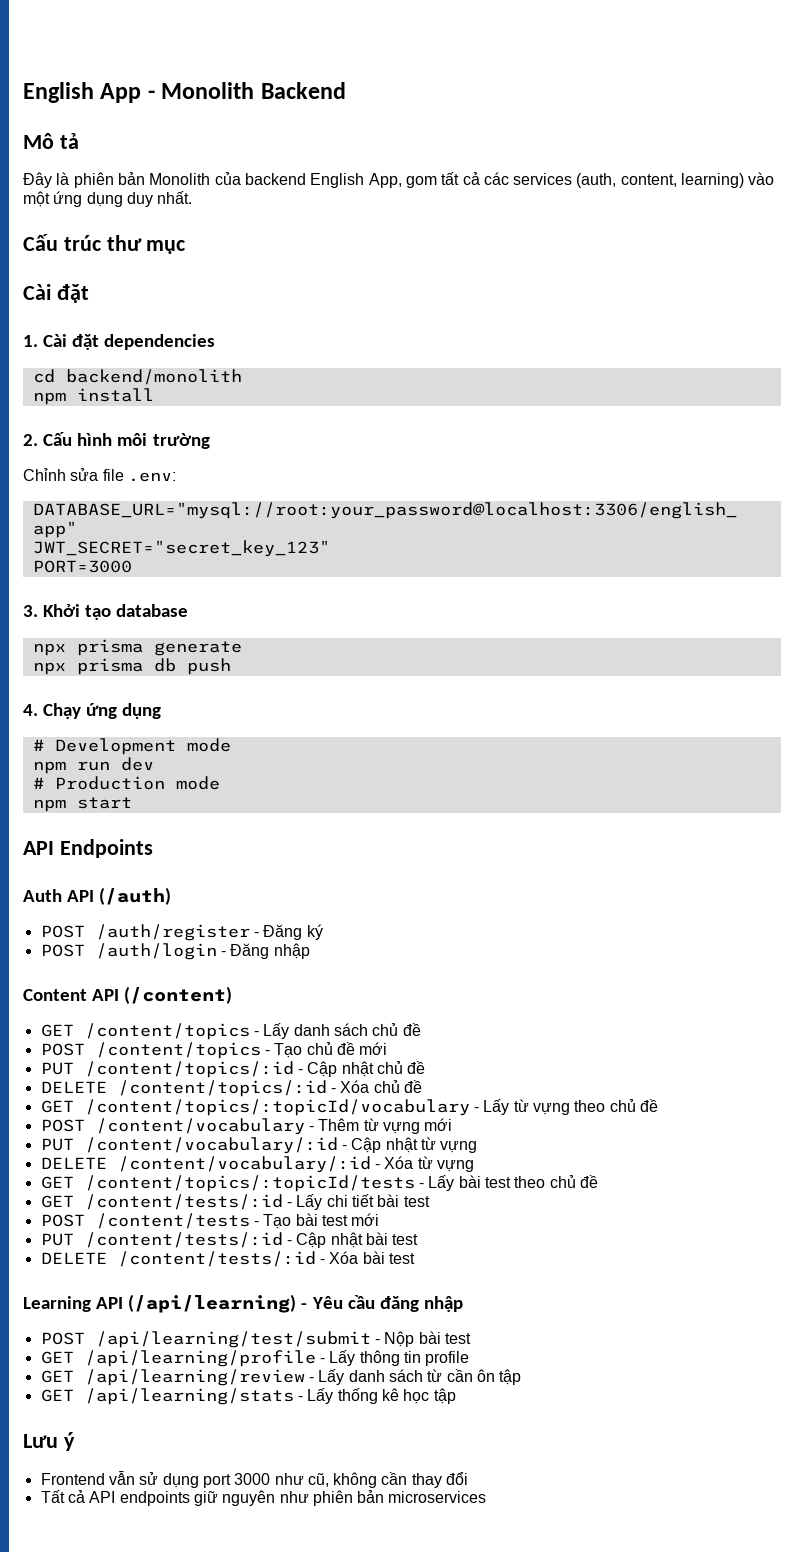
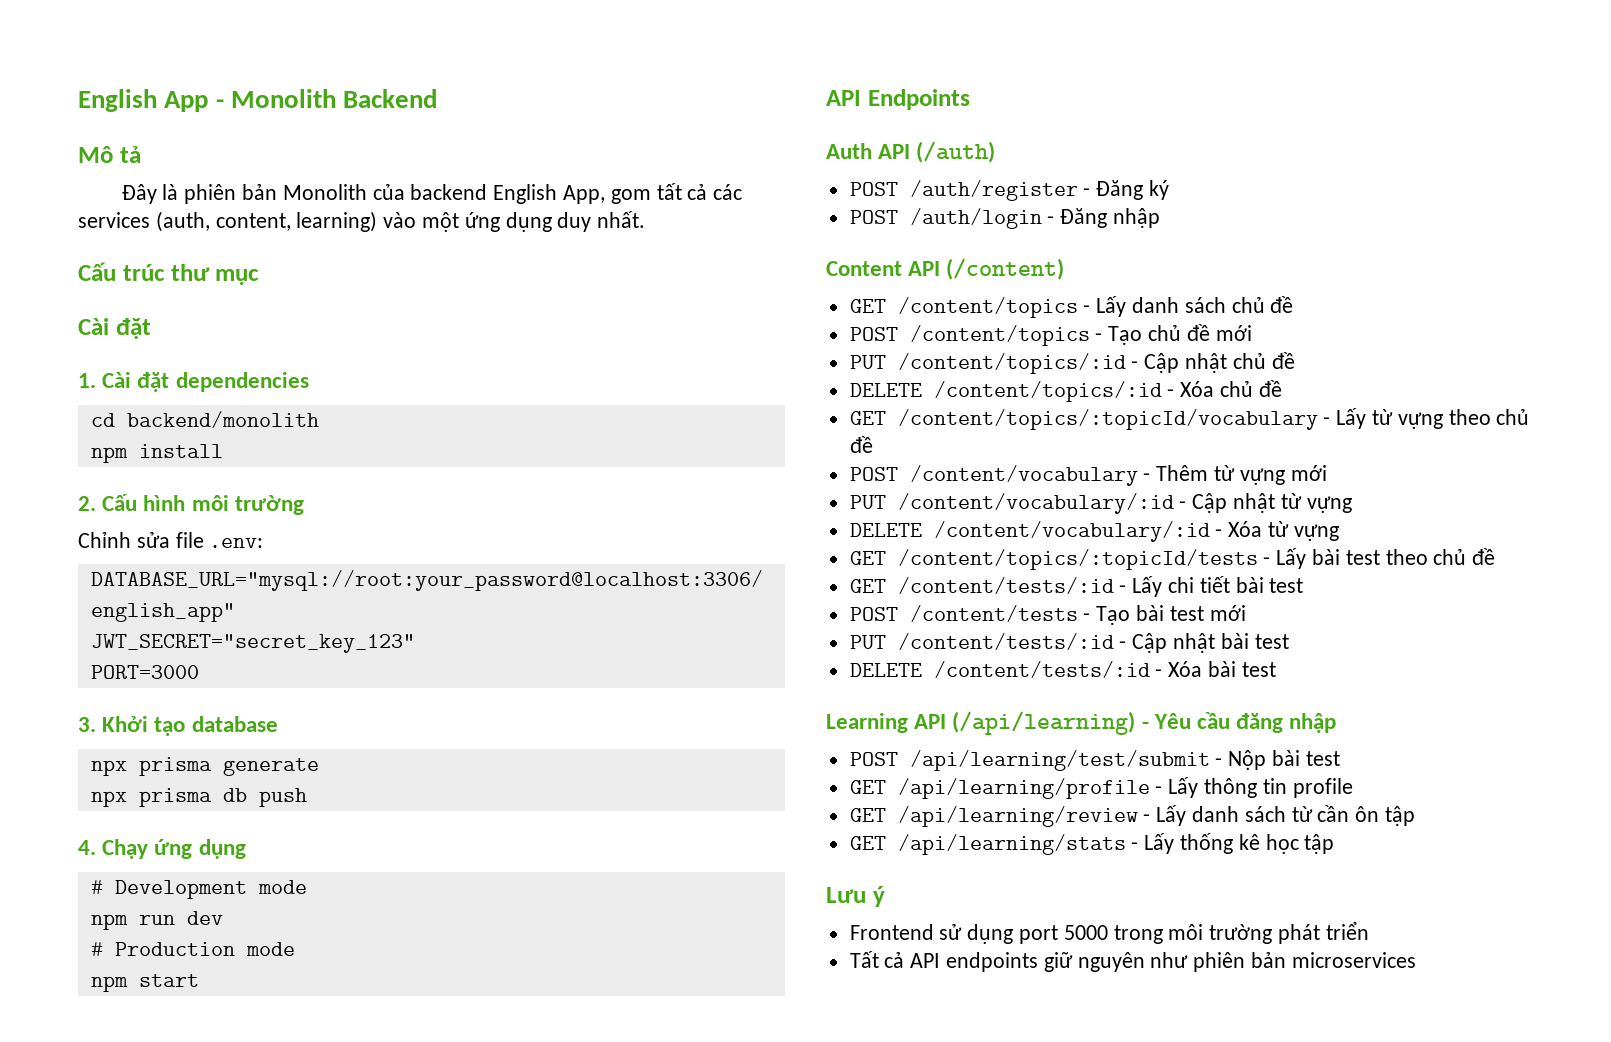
- Frontend vẫn sử dụng port 3000 như cũ, không cần thay đổi
+ Frontend sử dụng port 5000 trong môi trường phát triển

